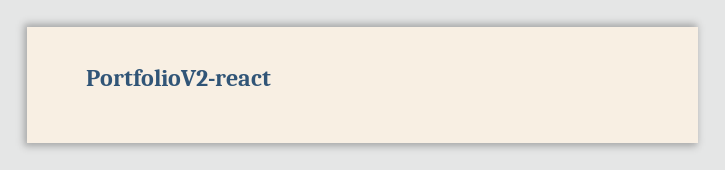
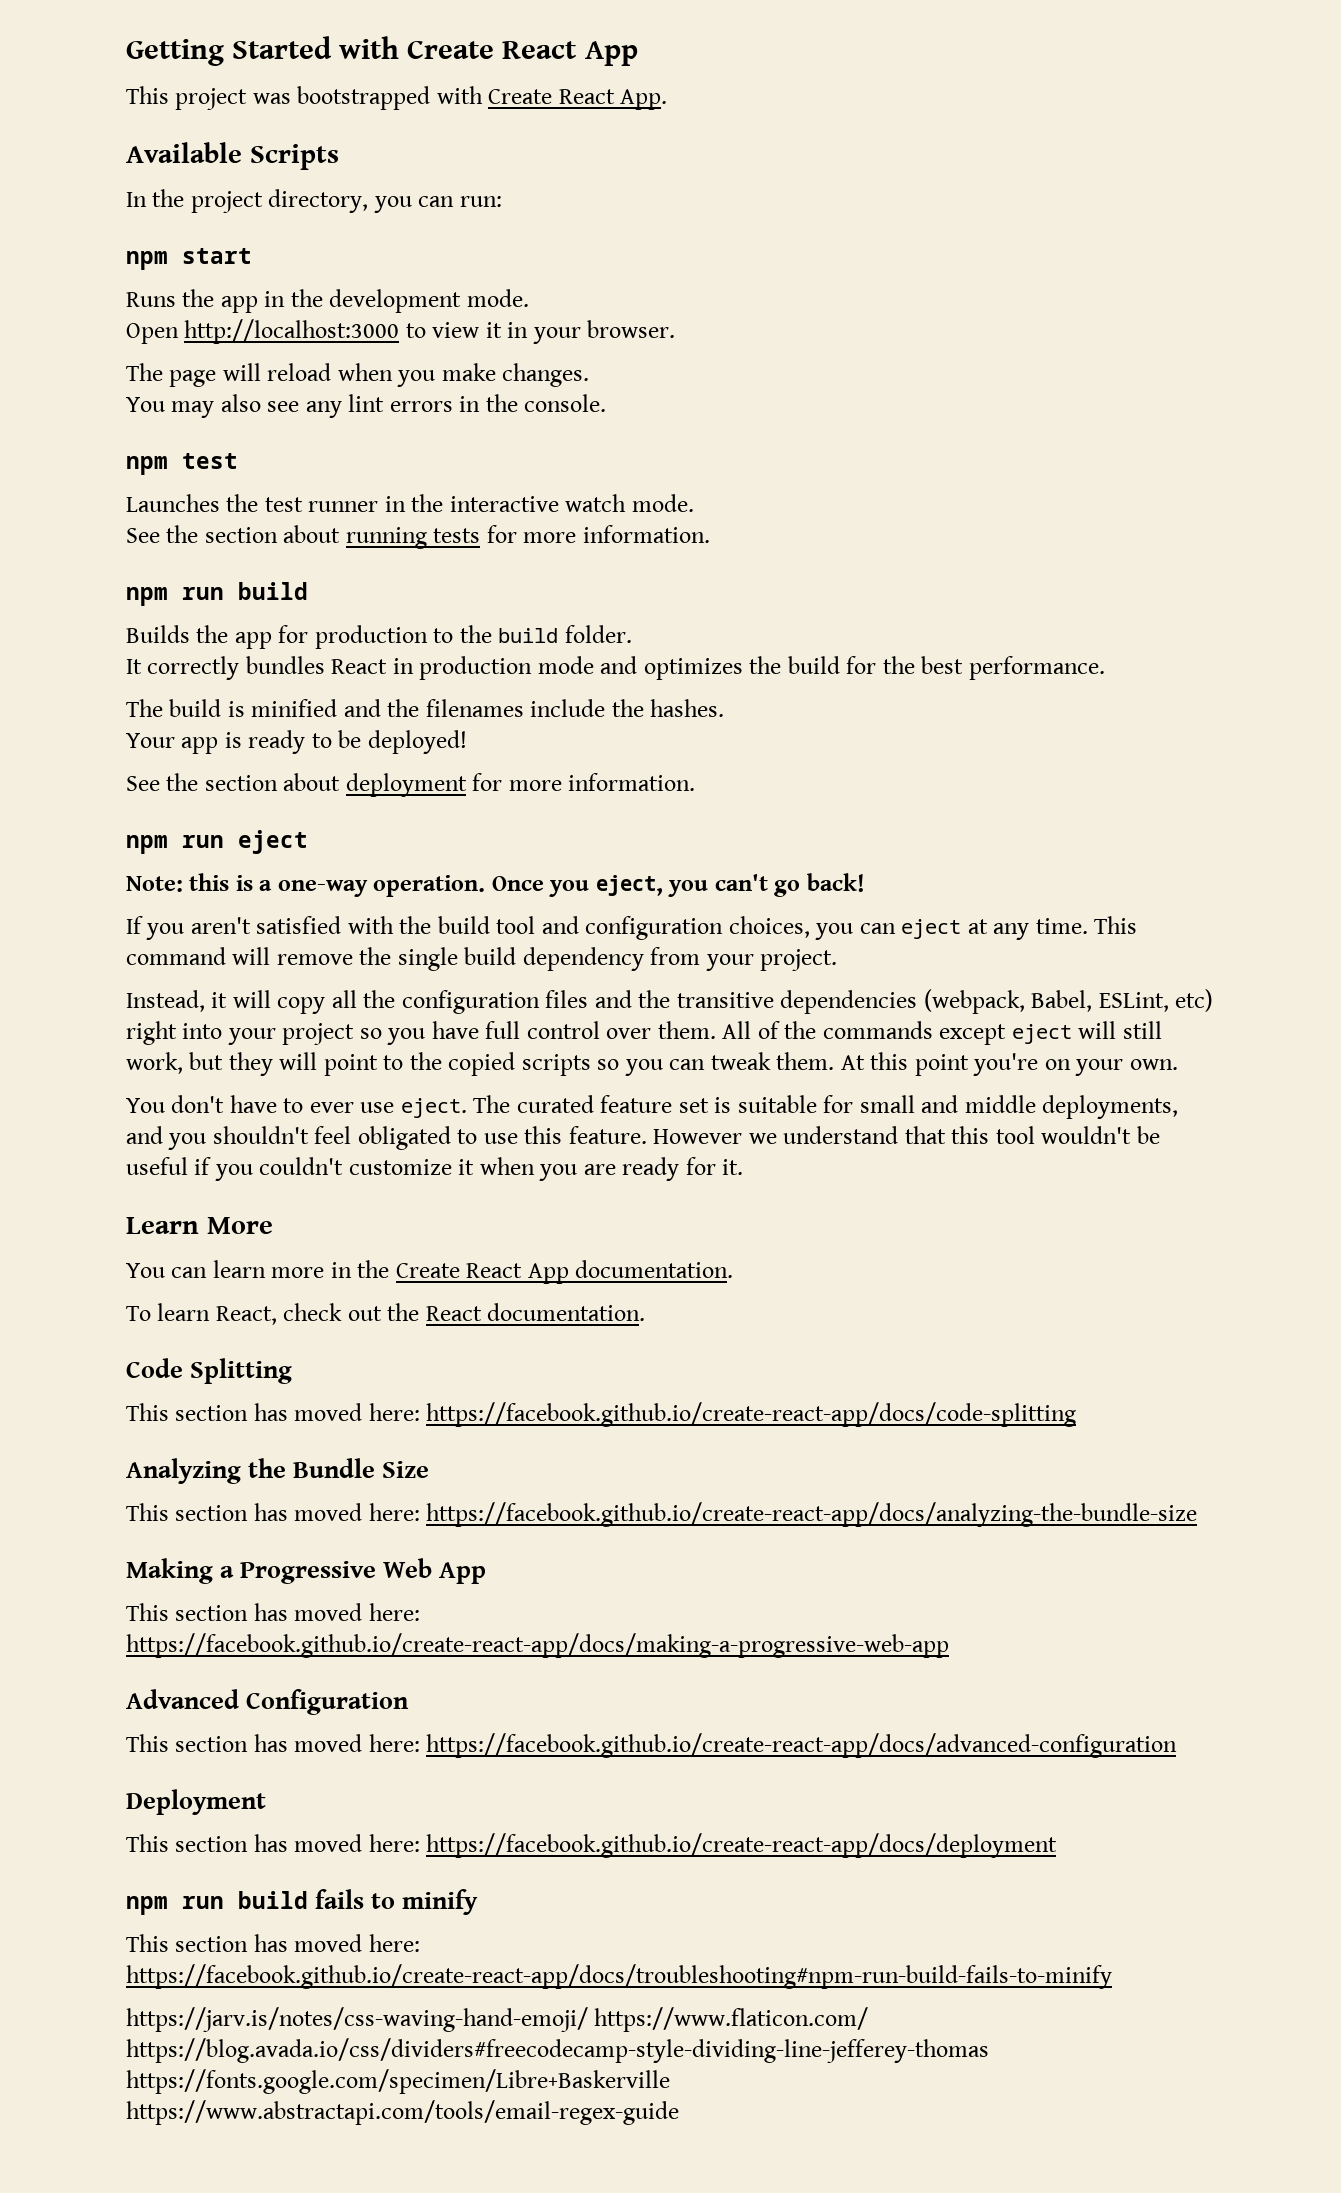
- PortfolioV2-react
+ Getting Started with Create React App
+ This project was bootstrapped with Create React App.
+ Available Scripts
+ In the project directory, you can run:
+ npm start
+ Runs the app in the development mode.
+ Open http://localhost:3000 to view it in your browser.
+ The page will reload when you make changes.
+ You may also see any lint errors in the console.
+ npm test
+ Launches the test runner in the interactive watch mode.
+ See the section about running tests for more information.
+ npm run build
+ Builds the app for production to the build folder.
+ It correctly bundles React in production mode and optimizes the build for the best performance.
+ The build is minified and the filenames include the hashes.
+ Your app is ready to be deployed!
+ See the section about deployment for more information.
+ npm run eject
+ Note: this is a one-way operation. Once you eject, you can't go back!
+ If you aren't satisfied with the build tool and configuration choices, you can eject at any time. This command will remove the single build dependency from your project.
+ Instead, it will copy all the configuration files and the transitive dependencies (webpack, Babel, ESLint, etc) right into your project so you have full control over them. All of the commands except eject will still work, but they will point to the copied scripts so you can tweak them. At this point you're on your own.
+ You don't have to ever use eject. The curated feature set is suitable for small and middle deployments, and you shouldn't feel obligated to use this feature. However we understand that this tool wouldn't be useful if you couldn't customize it when you are ready for it.
+ Learn More
+ You can learn more in the Create React App documentation.
+ To learn React, check out the React documentation.
+ Code Splitting
+ This section has moved here: https://facebook.github.io/create-react-app/docs/code-splitting
+ Analyzing the Bundle Size
+ This section has moved here: https://facebook.github.io/create-react-app/docs/analyzing-the-bundle-size
+ Making a Progressive Web App
+ This section has moved here: https://facebook.github.io/create-react-app/docs/making-a-progressive-web-app
+ Advanced Configuration
+ This section has moved here: https://facebook.github.io/create-react-app/docs/advanced-configuration
+ Deployment
+ This section has moved here: https://facebook.github.io/create-react-app/docs/deployment
+ npm run build fails to minify
+ This section has moved here: https://facebook.github.io/create-react-app/docs/troubleshooting#npm-run-build-fails-to-minify
+ https://jarv.is/notes/css-waving-hand-emoji/ https://www.flaticon.com/ https://blog.avada.io/css/dividers#freecodecamp-style-dividing-line-jefferey-thomas https://fonts.google.com/specimen/Libre+Baskerville https://www.abstractapi.com/tools/email-regex-guide

